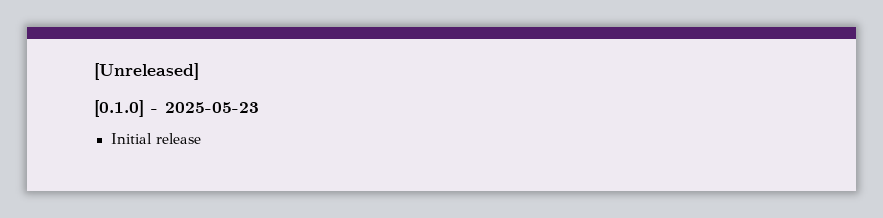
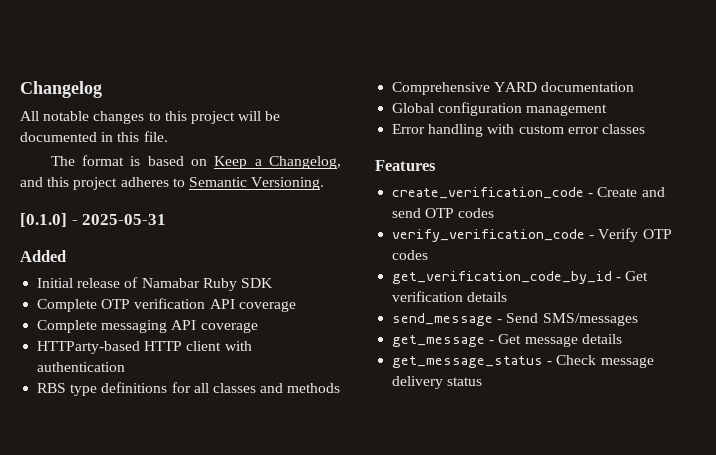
- [Unreleased]
+ Changelog
+ All notable changes to this project will be documented in this file.
+ The format is based on Keep a Changelog, and this project adheres to Semantic Versioning.
- [0.1.0] - 2025-05-23
+ [0.1.0] - 2025-05-31
+ Added
- Initial release
+ Initial release of Namabar Ruby SDK
+ Complete OTP verification API coverage
+ Complete messaging API coverage
+ HTTParty-based HTTP client with authentication
+ RBS type definitions for all classes and methods
+ Comprehensive YARD documentation
+ Global configuration management
+ Error handling with custom error classes
+ Features
+ create_verification_code - Create and send OTP codes
+ verify_verification_code - Verify OTP codes
+ get_verification_code_by_id - Get verification details
+ send_message - Send SMS/messages
+ get_message - Get message details
+ get_message_status - Check message delivery status

